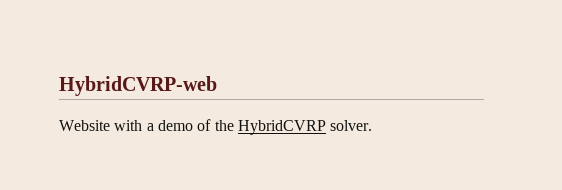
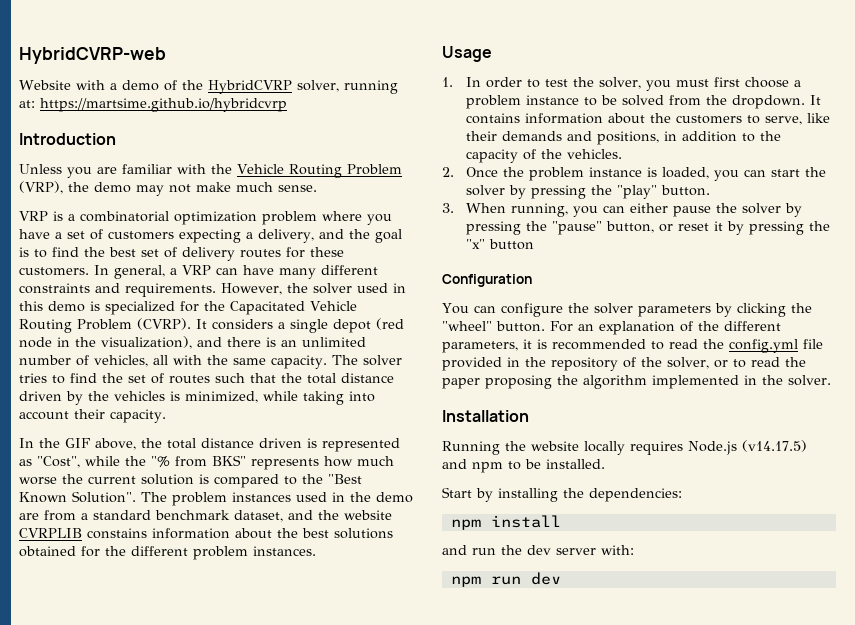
- Website with a demo of the HybridCVRP solver.
+ Website with a demo of the HybridCVRP solver, running at: https://martsime.github.io/hybridcvrp
+ Introduction
+ Unless you are familiar with the Vehicle Routing Problem (VRP), the demo may not make much sense.
+ VRP is a combinatorial optimization problem where you have a set of customers expecting a delivery, and the goal is to find the best set of delivery routes for these customers. In general, a VRP can have many different constraints and requirements. However, the solver used in this demo is specialized for the Capacitated Vehicle Routing Problem (CVRP). It considers a single depot (red node in the visualization), and there is an unlimited number of vehicles, all with the same capacity. The solver tries to find the set of routes such that the total distance driven by the vehicles is minimized, while taking into account their capacity.
+ In the GIF above, the total distance driven is represented as "Cost", while the "% from BKS" represents how much worse the current solution is compared to the "Best Known Solution". The problem instances used in the demo are from a standard benchmark dataset, and the website CVRPLIB constains information about the best solutions obtained for the different problem instances.
+ Usage
+ 1. In order to test the solver, you must first choose a problem instance to be solved from the dropdown. It contains information about the customers to serve, like their demands and positions, in addition to the capacity of the vehicles.
+ 2. Once the problem instance is loaded, you can start the solver by pressing the "play" button.
+ 3. When running, you can either pause the solver by pressing the "pause" button, or reset it by pressing the "x" button
+ Configuration
+ You can configure the solver parameters by clicking the "wheel" button. For an explanation of the different parameters, it is recommended to read the config.yml file provided in the repository of the solver, or to read the paper proposing the algorithm implemented in the solver.
+ Installation
+ Running the website locally requires Node.js (v14.17.5) and npm to be installed.
+ Start by installing the dependencies:
+ npm install
+ and run the dev server with:
+ npm run dev

